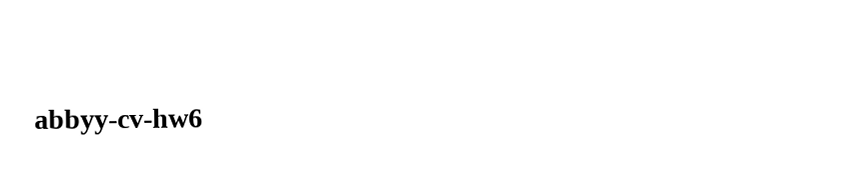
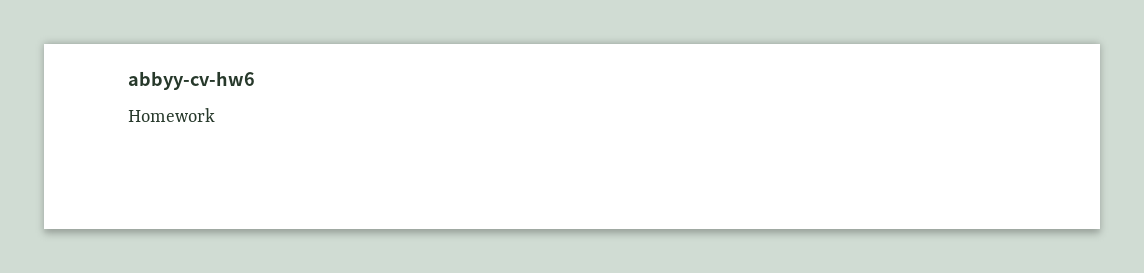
+ Homework

